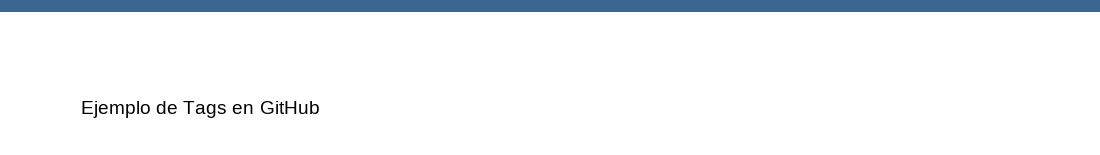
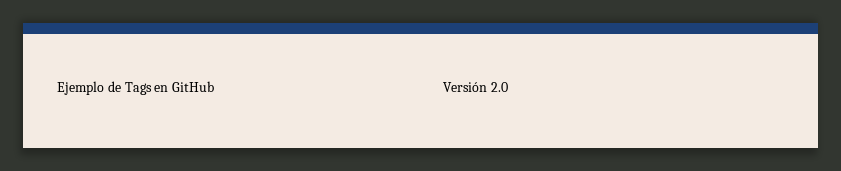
+ Versión 2.0

